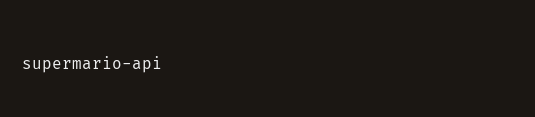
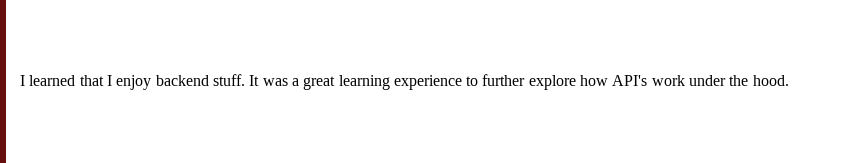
- supermario-api
+ I learned that I enjoy backend stuff. It was a great learning experience to further explore how API's work under the hood.

